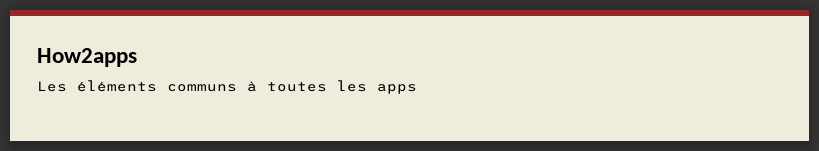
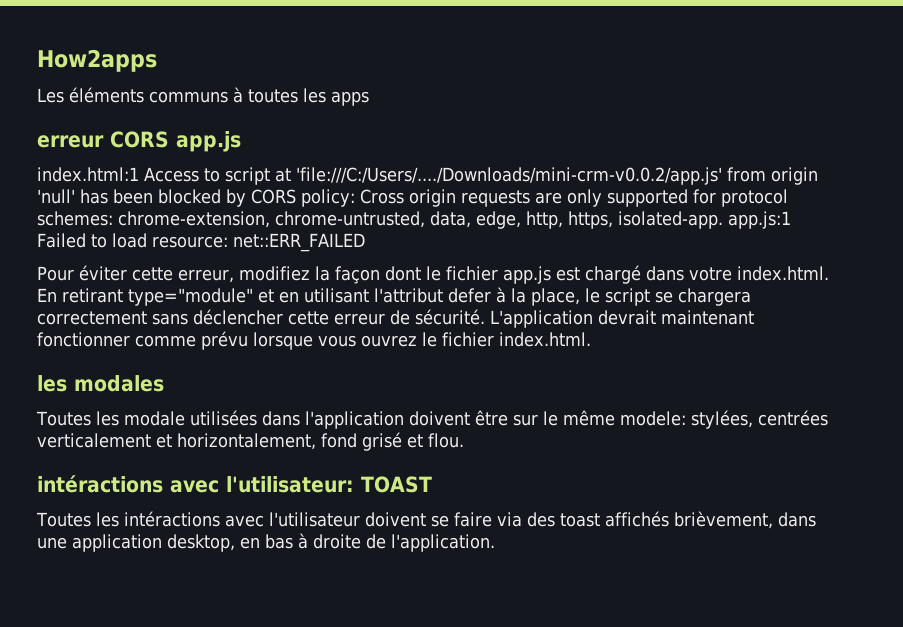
+ erreur CORS app.js
+ index.html:1 Access to script at 'file:///C:/Users/..../Downloads/mini-crm-v0.0.2/app.js' from origin 'null' has been blocked by CORS policy: Cross origin requests are only supported for protocol schemes: chrome-extension, chrome-untrusted, data, edge, http, https, isolated-app. app.js:1 Failed to load resource: net::ERR_FAILED
+ Pour éviter cette erreur, modifiez la façon dont le fichier app.js est chargé dans votre index.html. En retirant type="module" et en utilisant l'attribut defer à la place, le script se chargera correctement sans déclencher cette erreur de sécurité. L'application devrait maintenant fonctionner comme prévu lorsque vous ouvrez le fichier index.html.
+ les modales
+ Toutes les modale utilisées dans l'application doivent être sur le même modele: stylées, centrées verticalement et horizontalement, fond grisé et flou.
+ intéractions avec l'utilisateur: TOAST
+ Toutes les intéractions avec l'utilisateur doivent se faire via des toast affichés brièvement, dans une application desktop, en bas à droite de l'application.

